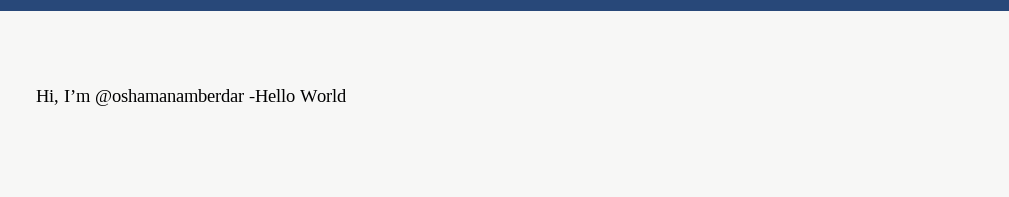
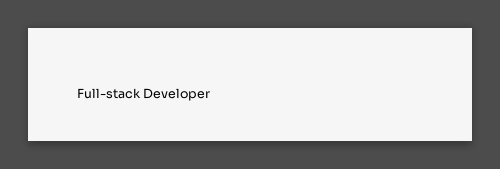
- Hi, I’m @oshamanamberdar -Hello World
+ Full-stack Developer

